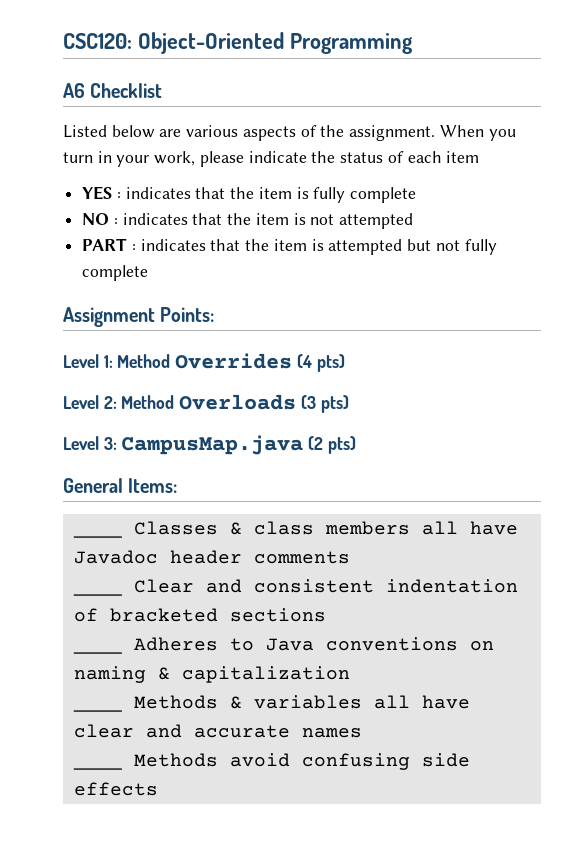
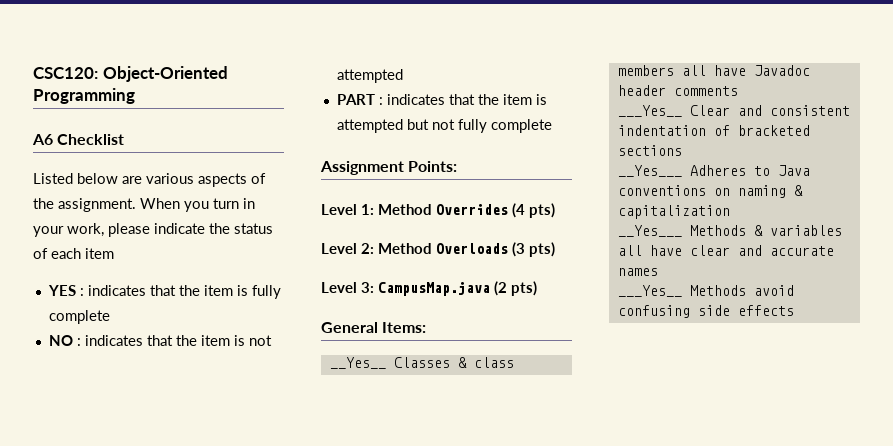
- ____ Classes & class members all have Javadoc header comments
+ __Yes__ Classes & class members all have Javadoc header comments
- ____ Clear and consistent indentation of bracketed sections
+ ___Yes__ Clear and consistent indentation of bracketed sections
- ____ Adheres to Java conventions on naming & capitalization
+ __Yes___ Adheres to Java conventions on naming & capitalization
- ____ Methods & variables all have clear and accurate names
+ __Yes___ Methods & variables all have clear and accurate names
- ____ Methods avoid confusing side effects
+ ___Yes__ Methods avoid confusing side effects

